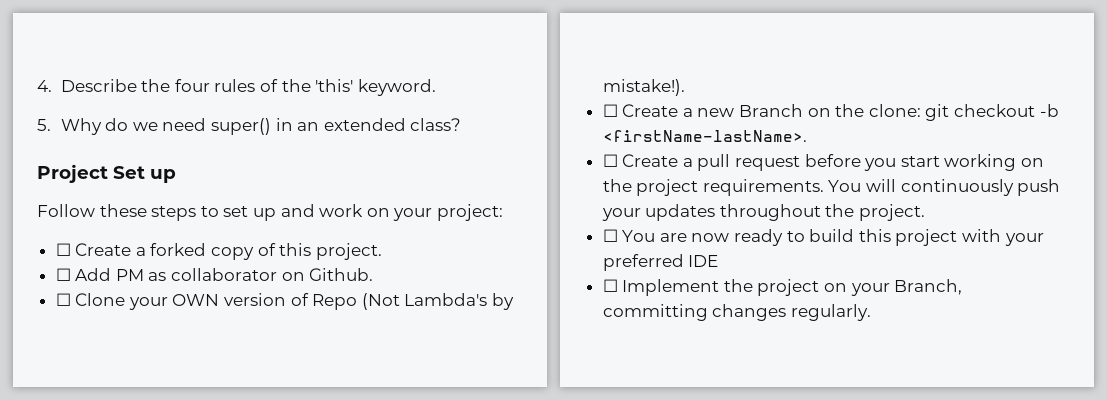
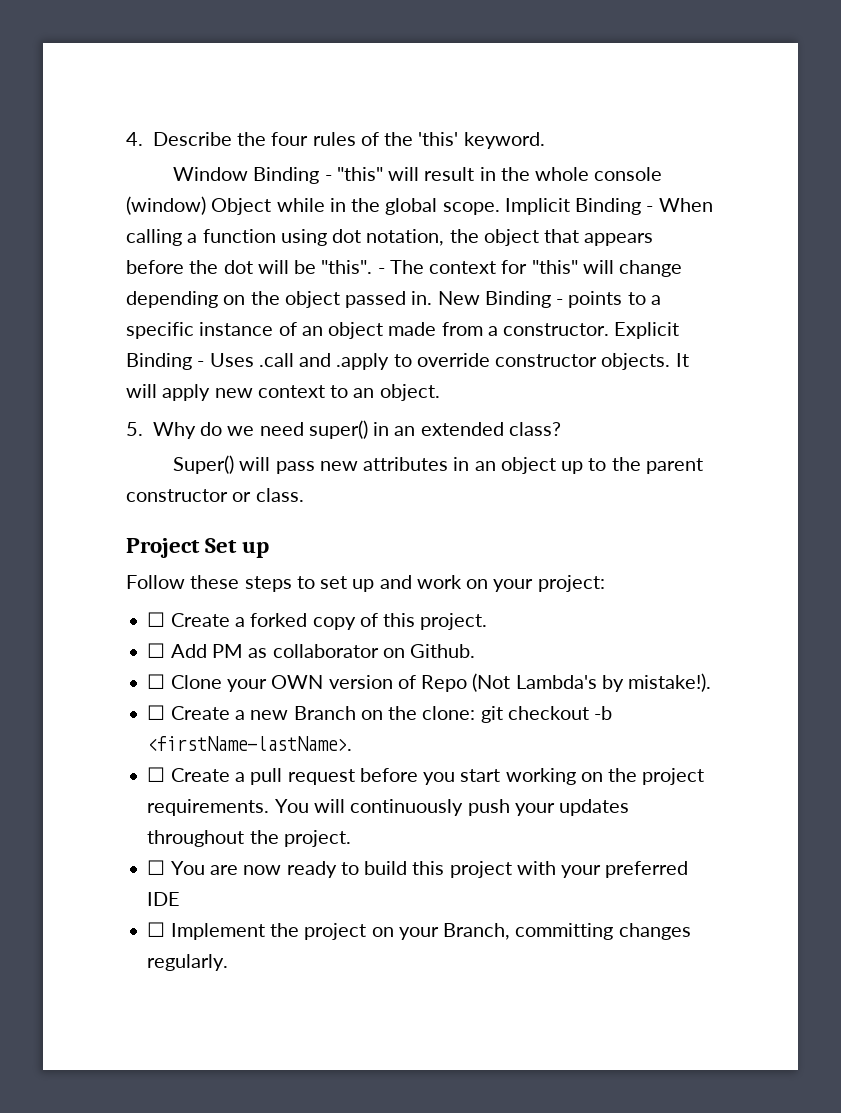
+ Window Binding - "this" will result in the whole console (window) Object while in the global scope. Implicit Binding - When calling a function using dot notation, the object that appears before the dot will be "this". - The context for "this" will change depending on the object passed in. New Binding - points to a specific instance of an object made from a constructor. Explicit Binding - Uses .call and .apply to override constructor objects. It will apply new context to an object.
+ Super() will pass new attributes in an object up to the parent constructor or class.

